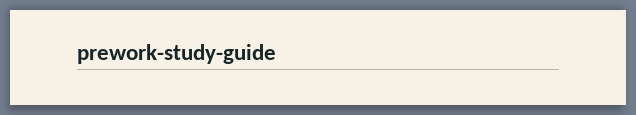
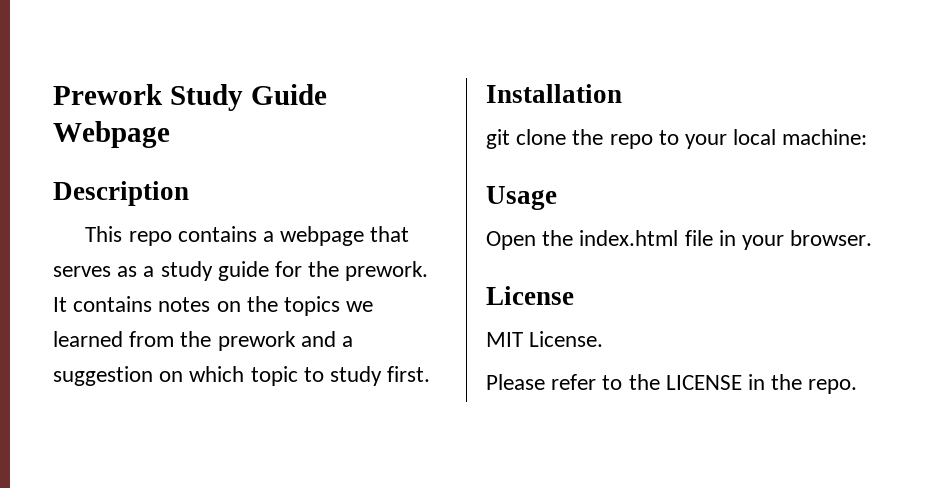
- prework-study-guide
+ Prework Study Guide Webpage
+ Description
+ This repo contains a webpage that serves as a study guide for the prework. It contains notes on the topics we learned from the prework and a suggestion on which topic to study first.
+ Installation
+ git clone the repo to your local machine:
+ Usage
+ Open the index.html file in your browser.
+ License
+ MIT License.
+ Please refer to the LICENSE in the repo.

